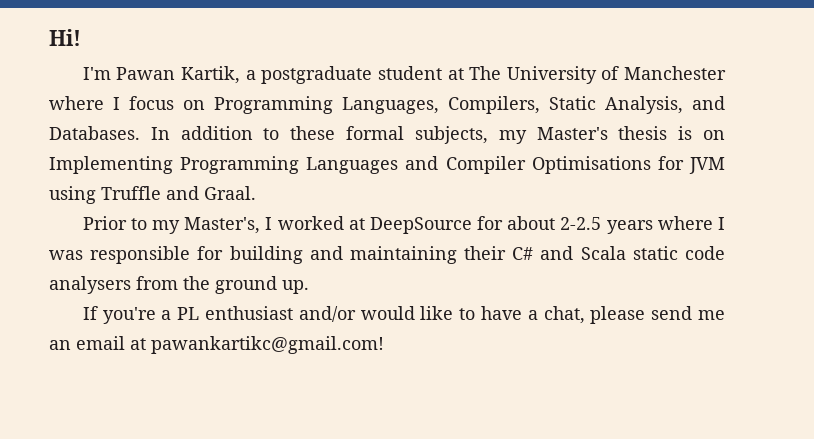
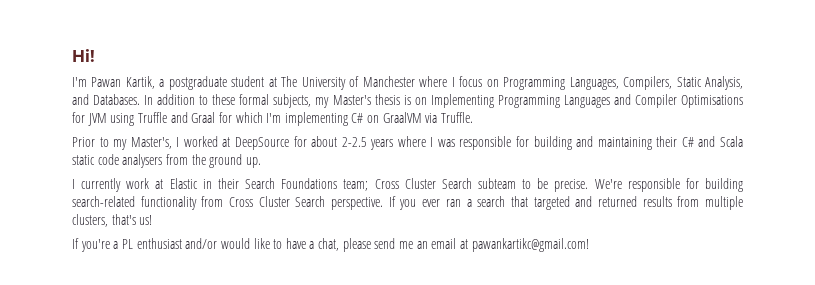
- In addition to these formal subjects, my Master's thesis is on Implementing Programming Languages and Compiler Optimisations for JVM using Truffle and Graal.
+ In addition to these formal subjects, my Master's thesis is on Implementing Programming Languages and Compiler Optimisations for JVM using Truffle and Graal for which I'm implementing C# on GraalVM via Truffle.
+ I currently work at Elastic in their Search Foundations team; Cross Cluster Search subteam to be precise. We're responsible for building search-related functionality from Cross Cluster Search perspective. If you ever ran a search that targeted and returned results from multiple clusters, that's us!

